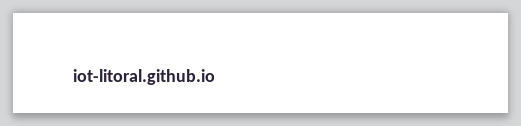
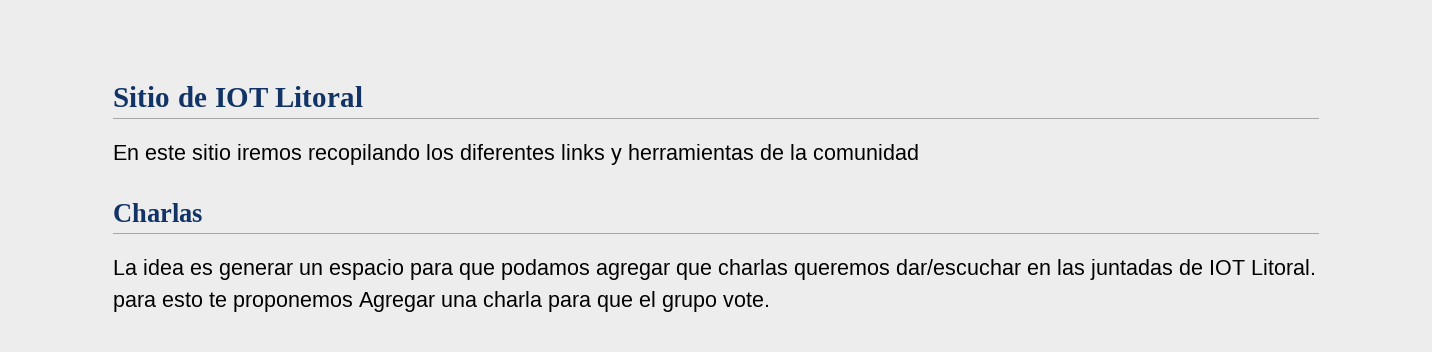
- iot-litoral.github.io
+ Sitio de IOT Litoral
+ En este sitio iremos recopilando los diferentes links y herramientas de la comunidad
+ Charlas
+ La idea es generar un espacio para que podamos agregar que charlas queremos dar/escuchar en las juntadas de IOT Litoral. para esto te proponemos Agregar una charla para que el grupo vote.

